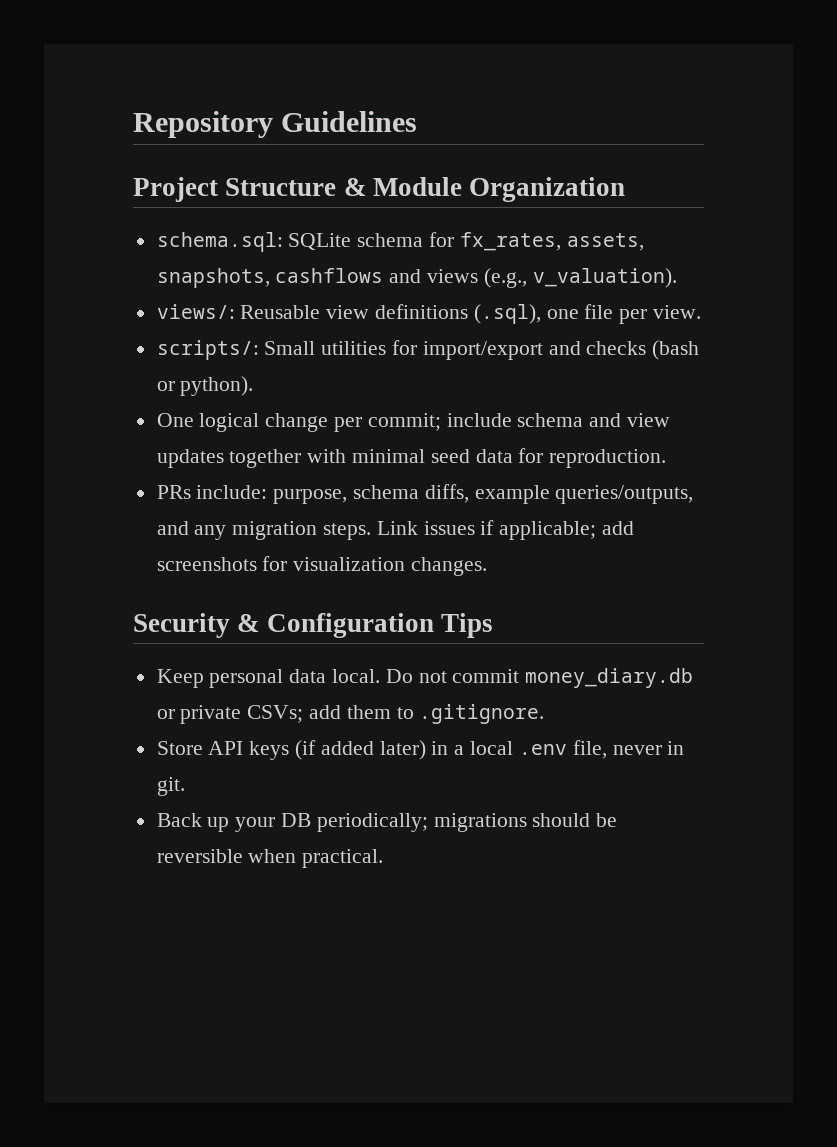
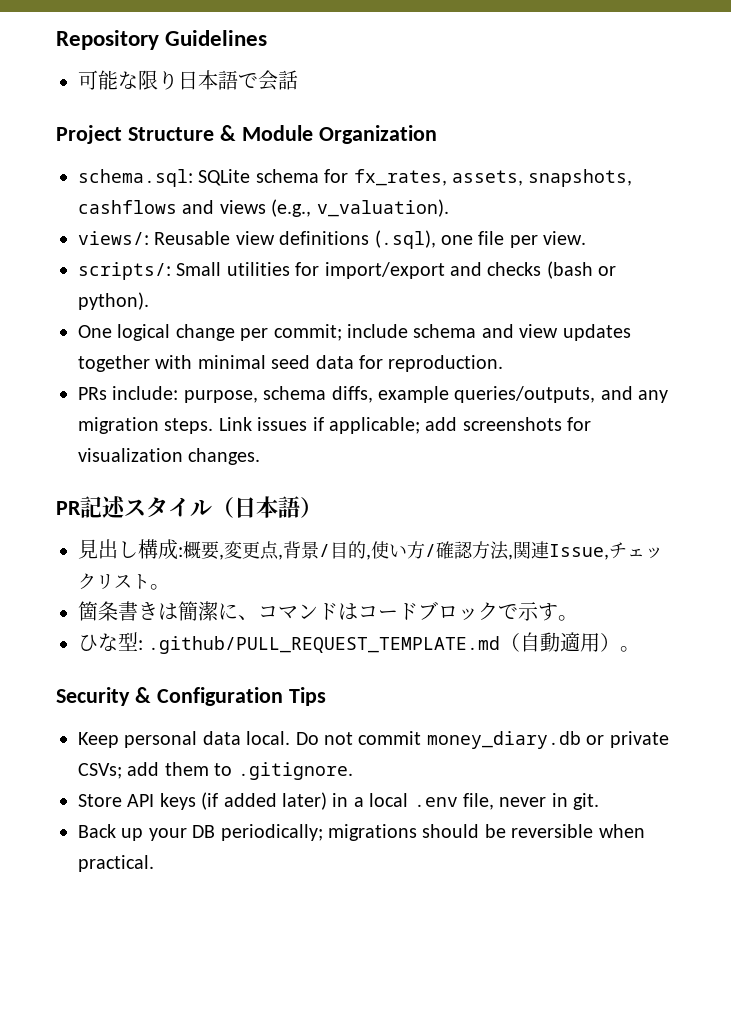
+ 可能な限り日本語で会話
+ PR記述スタイル（日本語）
+ 見出し構成:概要,変更点,背景/目的,使い方/確認方法,関連Issue,チェックリスト。
+ 箇条書きは簡潔に、コマンドはコードブロックで示す。
+ ひな型: .github/PULL_REQUEST_TEMPLATE.md（自動適用）。

